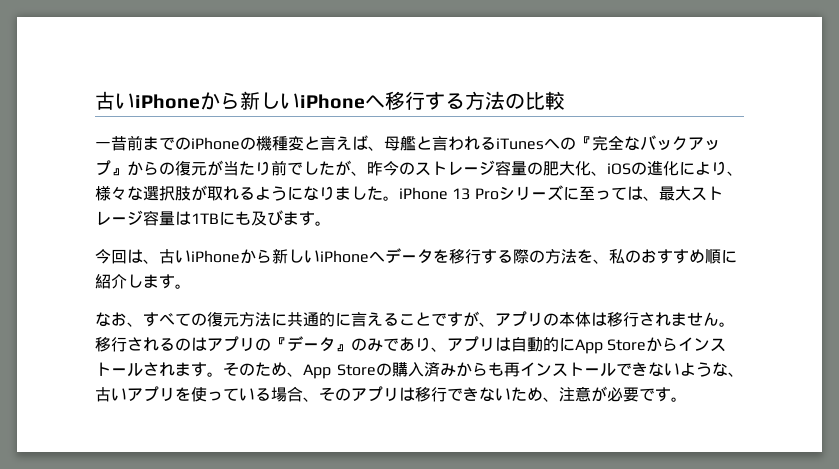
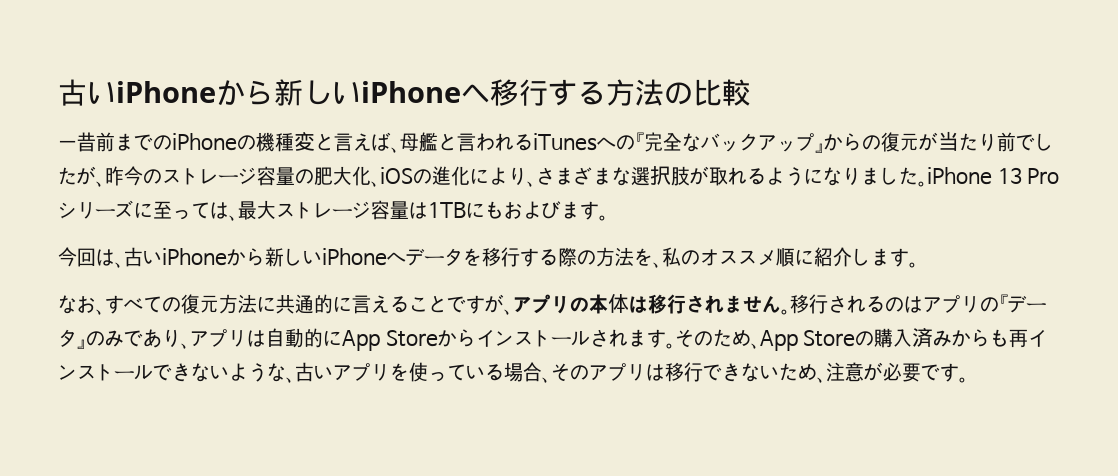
- 一昔前までのiPhoneの機種変と言えば、母艦と言われるiTunesへの『完全なバックアップ』からの復元が当たり前でしたが、昨今のストレージ容量の肥大化、iOSの進化により、様々な選択肢が取れるようになりました。iPhone 13 Proシリーズに至っては、最大ストレージ容量は1TBにも及びます。
+ 一昔前までのiPhoneの機種変と言えば、母艦と言われるiTunesへの『完全なバックアップ』からの復元が当たり前でしたが、昨今のストレージ容量の肥大化、iOSの進化により、さまざまな選択肢が取れるようになりました。iPhone 13 Proシリーズに至っては、最大ストレージ容量は1TBにもおよびます。
- 今回は、古いiPhoneから新しいiPhoneへデータを移行する際の方法を、私のおすすめ順に紹介します。
+ 今回は、古いiPhoneから新しいiPhoneへデータを移行する際の方法を、私のオススメ順に紹介します。

